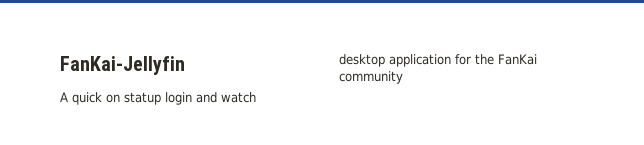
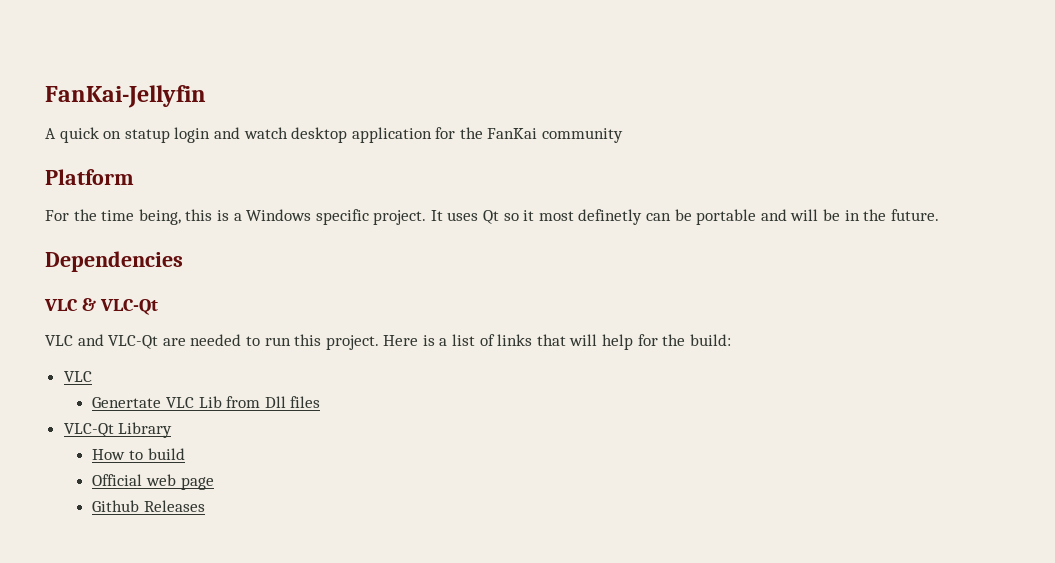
+ Platform
+ For the time being, this is a Windows specific project. It uses Qt so it most definetly can be portable and will be in the future.
+ Dependencies
+ VLC & VLC-Qt
+ VLC and VLC-Qt are needed to run this project. Here is a list of links that will help for the build:
+ VLC
+ Genertate VLC Lib from Dll files
+ VLC-Qt Library
+ How to build
+ Official web page
+ Github Releases

